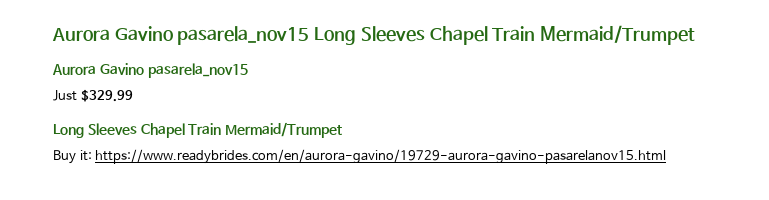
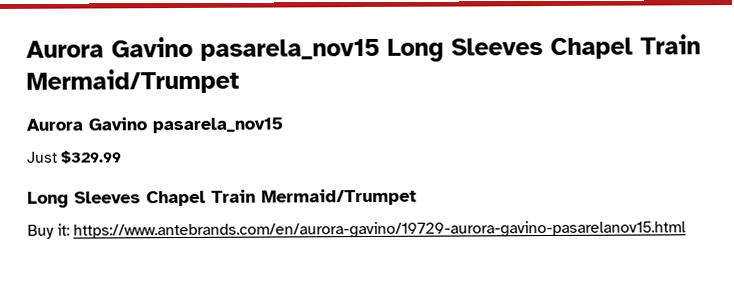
- Buy it: https://www.readybrides.com/en/aurora-gavino/19729-aurora-gavino-pasarelanov15.html
+ Buy it: https://www.antebrands.com/en/aurora-gavino/19729-aurora-gavino-pasarelanov15.html

